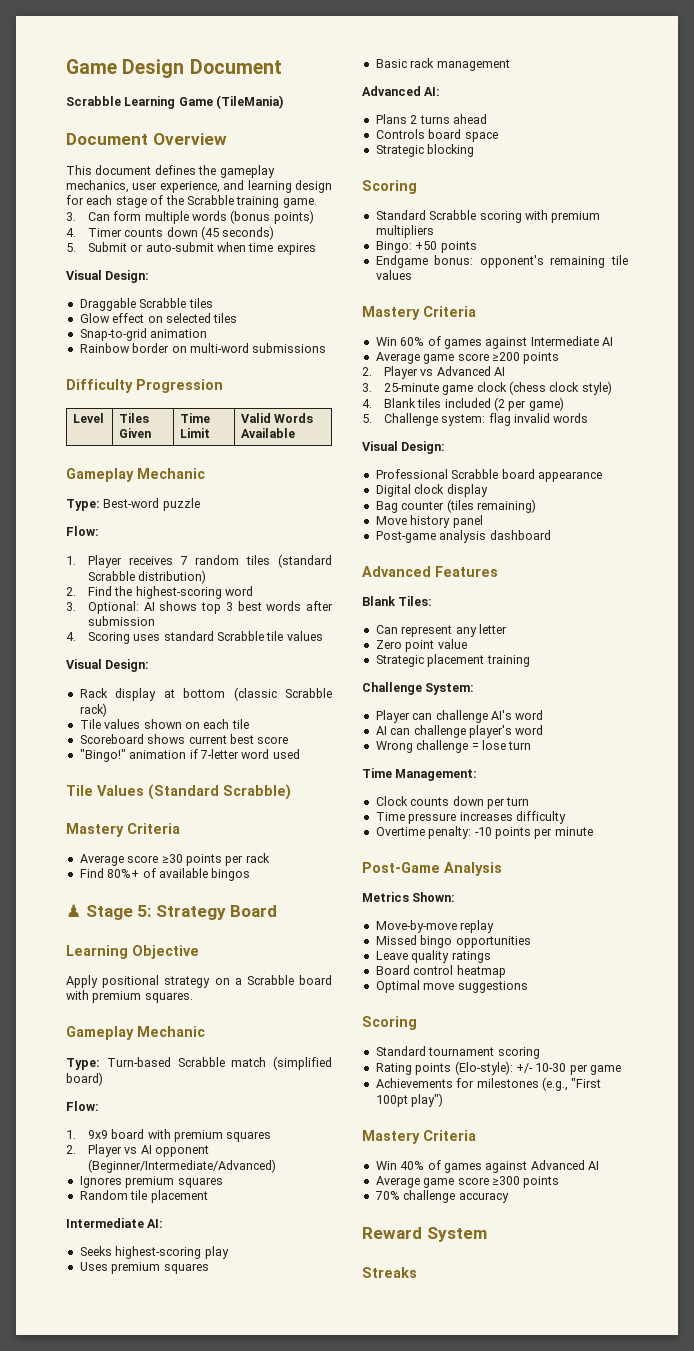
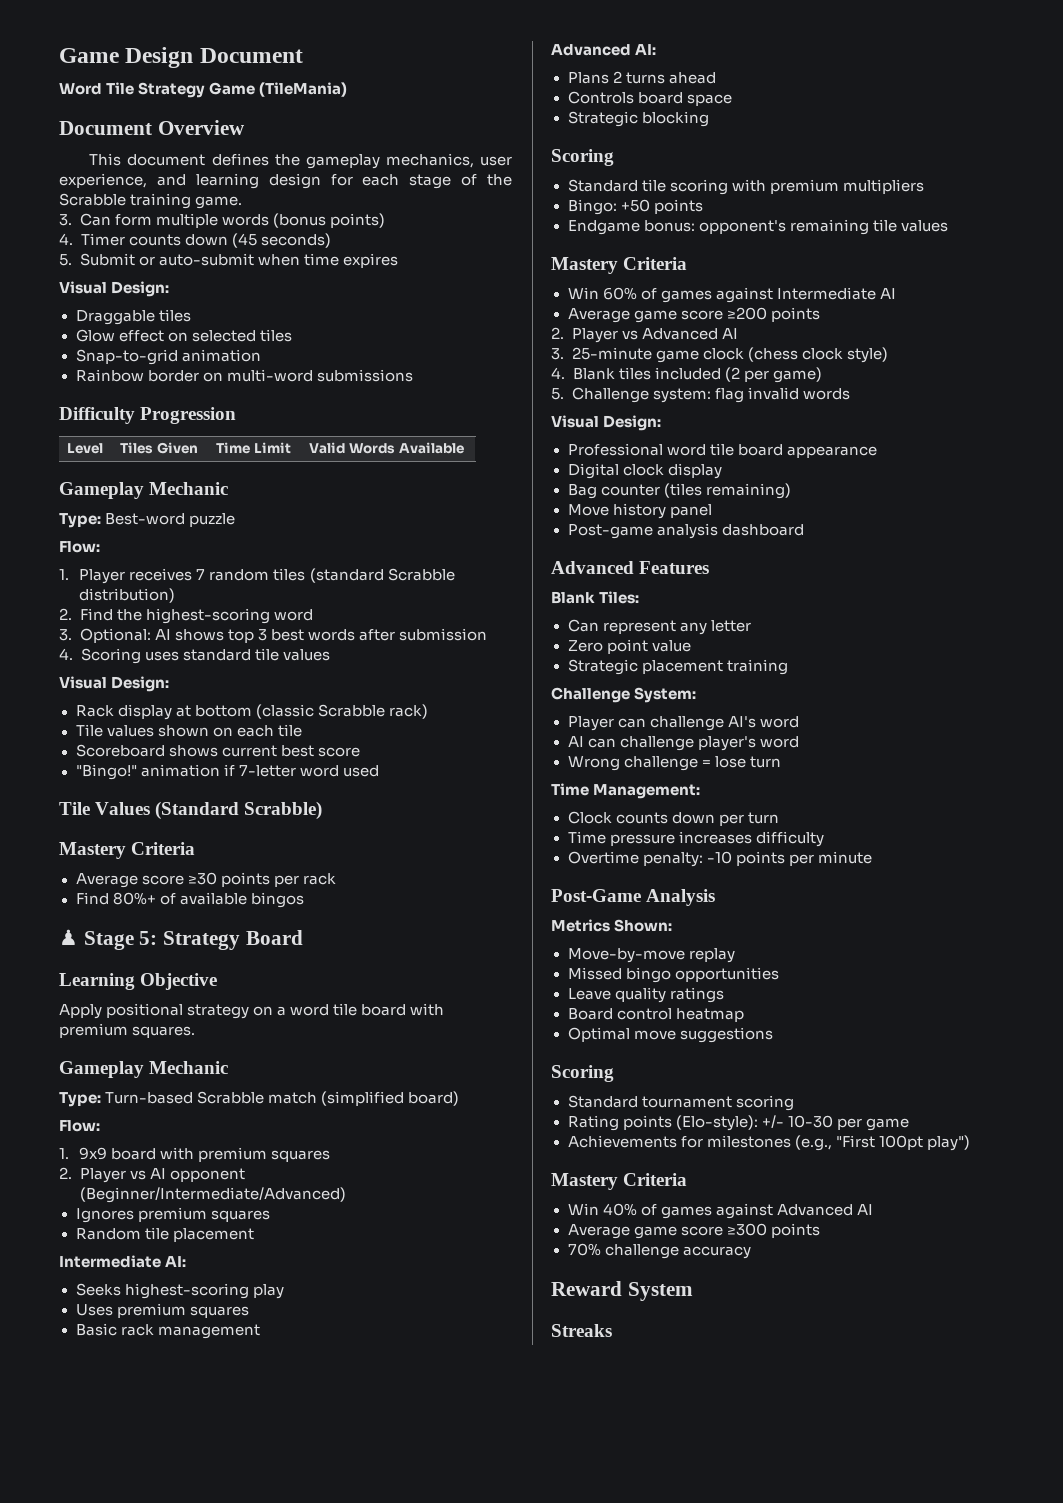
- Scrabble Learning Game (TileMania)
+ Word Tile Strategy Game (TileMania)
- Draggable Scrabble tiles
+ Draggable tiles
- 4. Scoring uses standard Scrabble tile values
+ 4. Scoring uses standard tile values
- Apply positional strategy on a Scrabble board with premium squares.
+ Apply positional strategy on a word tile board with premium squares.
- Standard Scrabble scoring with premium multipliers
+ Standard tile scoring with premium multipliers
- Professional Scrabble board appearance
+ Professional word tile board appearance

